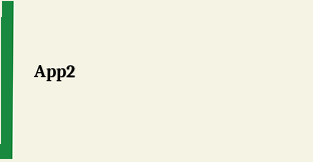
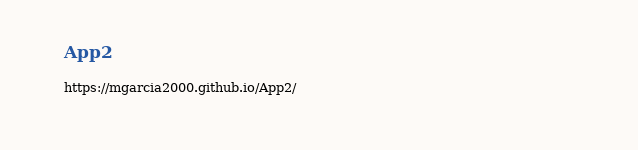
+ https://mgarcia2000.github.io/App2/

